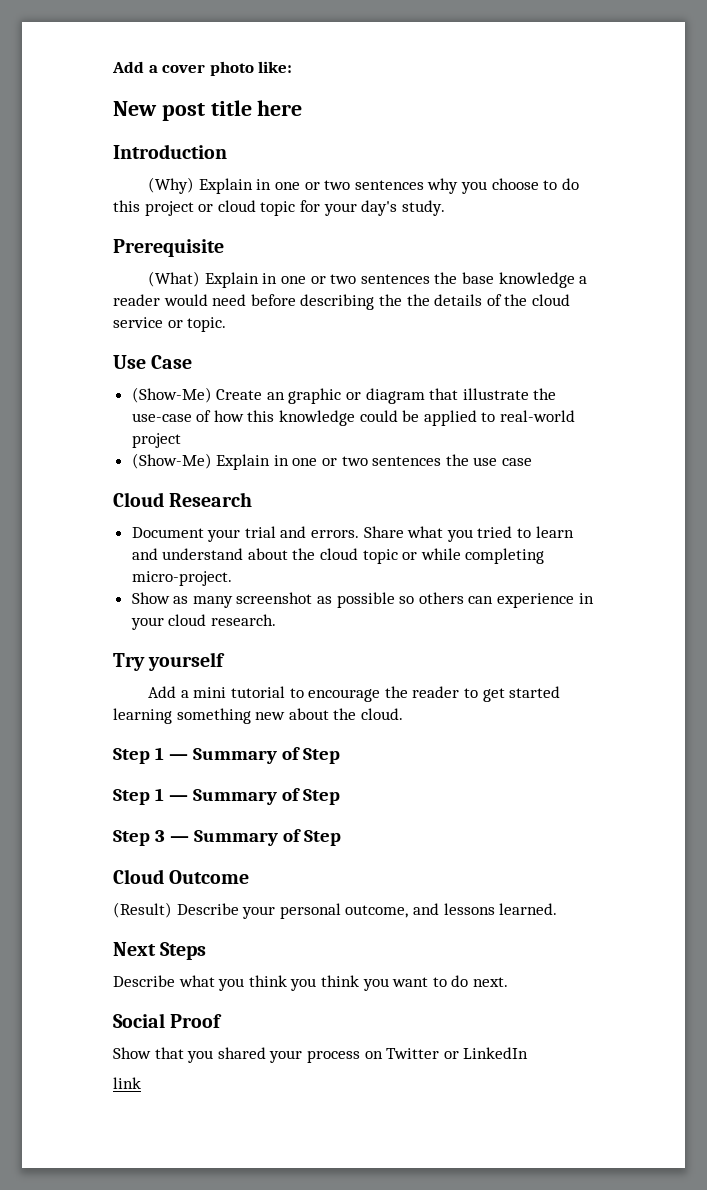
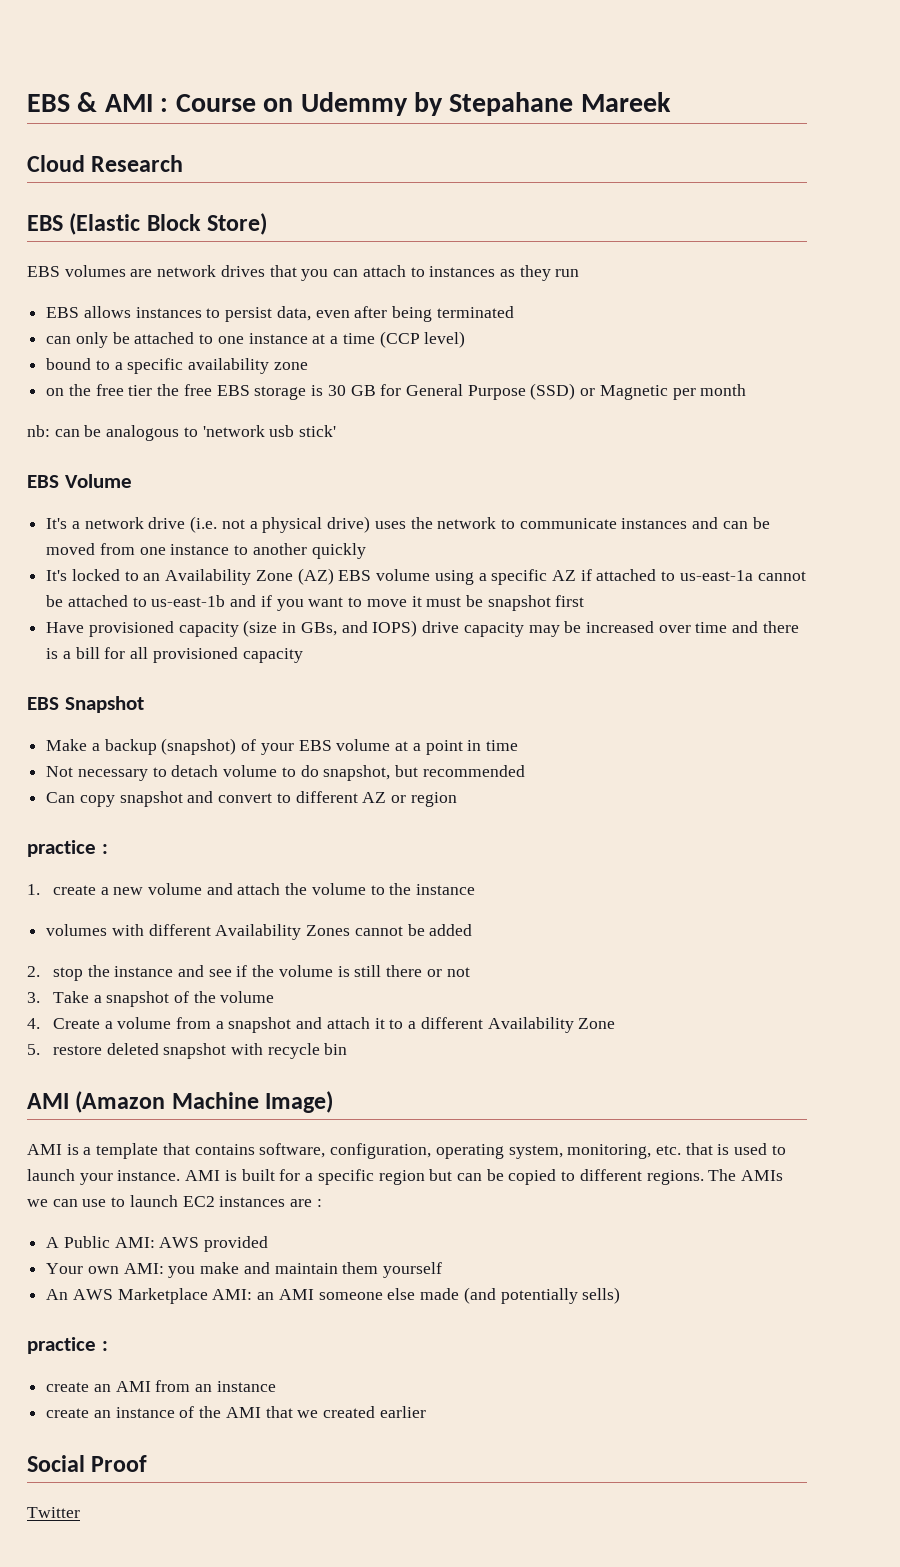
- Add a cover photo like:
- New post title here
- Introduction
- (Why) Explain in one or two sentences why you choose to do this project or cloud topic for your day's study.
- Prerequisite
- (What) Explain in one or two sentences the base knowledge a reader would need before describing the the details of the cloud service or topic.
- Use Case
- (Show-Me) Create an graphic or diagram that illustrate the use-case of how this knowledge could be applied to real-world project
- (Show-Me) Explain in one or two sentences the use case
+ EBS & AMI : Course on Udemmy by Stepahane Mareek
  Cloud Research
- Document your trial and errors. Share what you tried to learn and understand about the cloud topic or while completing micro-project.
- Show as many screenshot as possible so others can experience in your cloud research.
- Try yourself
- Add a mini tutorial to encourage the reader to get started learning something new about the cloud.
- Step 1 — Summary of Step
- Step 1 — Summary of Step
- Step 3 — Summary of Step
- Cloud Outcome
- (Result) Describe your personal outcome, and lessons learned.
- Next Steps
- Describe what you think you think you want to do next.
+ EBS (Elastic Block Store)
+ EBS volumes are network drives that you can attach to instances as they run
+ EBS allows instances to persist data, even after being terminated
+ can only be attached to one instance at a time (CCP level)
+ bound to a specific availability zone
+ on the free tier the free EBS storage is 30 GB for General Purpose (SSD) or Magnetic per month
+ nb: can be analogous to 'network usb stick'
+ EBS Volume
+ It's a network drive (i.e. not a physical drive) uses the network to communicate instances and can be moved from one instance to another quickly
+ It's locked to an Availability Zone (AZ) EBS volume using a specific AZ if attached to us-east-1a cannot be attached to us-east-1b and if you want to move it must be snapshot first
+ Have provisioned capacity (size in GBs, and IOPS) drive capacity may be increased over time and there is a bill for all provisioned capacity
+ EBS Snapshot
+ Make a backup (snapshot) of your EBS volume at a point in time
+ Not necessary to detach volume to do snapshot, but recommended
+ Can copy snapshot and convert to different AZ or region
+ practice :
+ 1. create a new volume and attach the volume to the instance
+ volumes with different Availability Zones cannot be added
+ 2. stop the instance and see if the volume is still there or not
+ 3. Take a snapshot of the volume
+ 4. Create a volume from a snapshot and attach it to a different Availability Zone
+ 5. restore deleted snapshot with recycle bin
+ AMI (Amazon Machine Image)
+ AMI is a template that contains software, configuration, operating system, monitoring, etc. that is used to launch your instance. AMI is built for a specific region but can be copied to different regions. The AMIs we can use to launch EC2 instances are :
+ A Public AMI: AWS provided
+ Your own AMI: you make and maintain them yourself
+ An AWS Marketplace AMI: an AMI someone else made (and potentially sells)
+ practice :
+ create an AMI from an instance
+ create an instance of the AMI that we created earlier
  Social Proof
- Show that you shared your process on Twitter or LinkedIn
- link
+ Twitter

